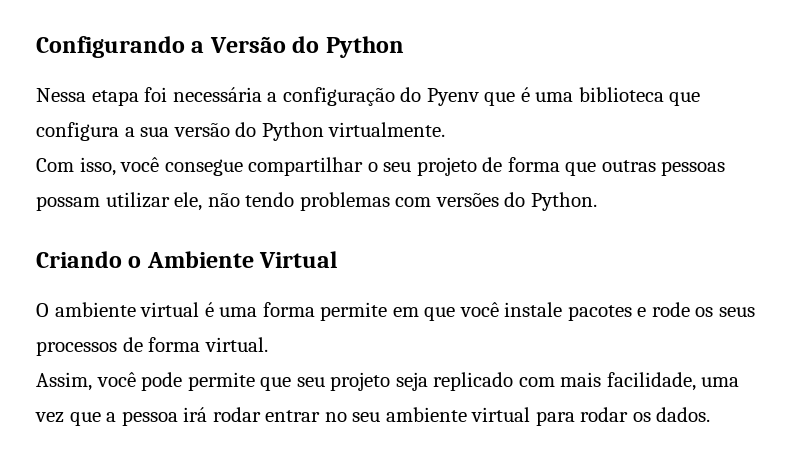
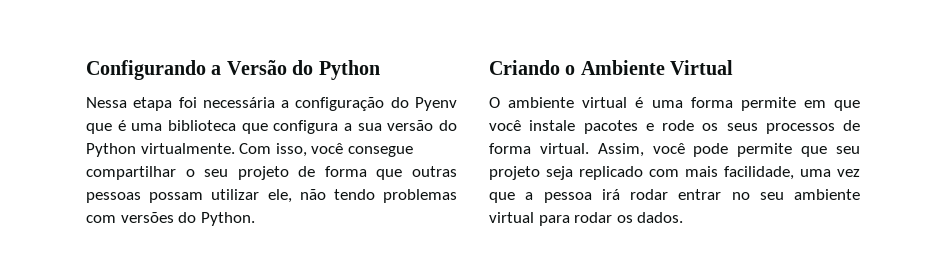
- Nessa etapa foi necessária a configuração do Pyenv que é uma biblioteca que configura a sua versão do Python virtualmente.
- Com isso, você consegue compartilhar o seu projeto de forma que outras pessoas possam utilizar ele, não tendo problemas com versões do Python.
+ Nessa etapa foi necessária a configuração do Pyenv que é uma biblioteca que configura a sua versão do Python virtualmente. Com isso, você consegue compartilhar o seu projeto de forma que outras pessoas possam utilizar ele, não tendo problemas com versões do Python.
- O ambiente virtual é uma forma permite em que você instale pacotes e rode os seus processos de forma virtual.
- Assim, você pode permite que seu projeto seja replicado com mais facilidade, uma vez que a pessoa irá rodar entrar no seu ambiente virtual para rodar os dados.
+ O ambiente virtual é uma forma permite em que você instale pacotes e rode os seus processos de forma virtual. Assim, você pode permite que seu projeto seja replicado com mais facilidade, uma vez que a pessoa irá rodar entrar no seu ambiente virtual para rodar os dados.

